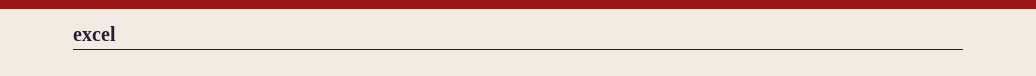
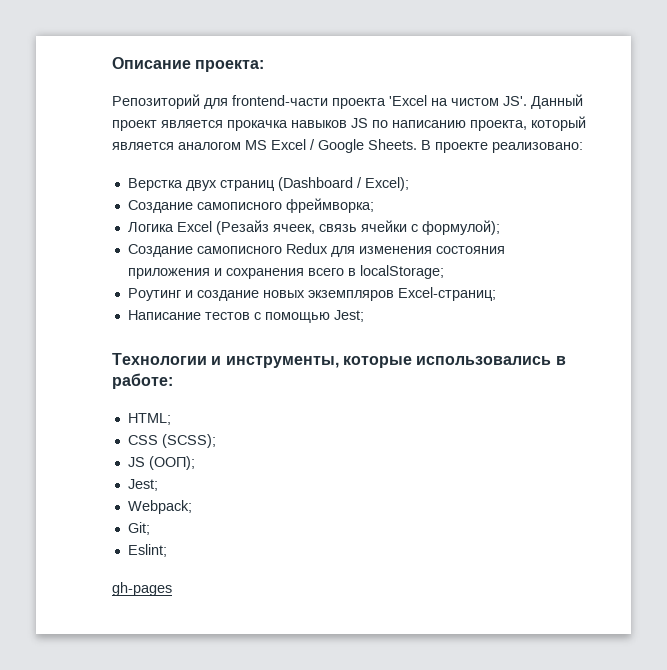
- excel
+ Описание проекта:
+ Репозиторий для frontend-части проекта 'Excel на чистом JS'. Данный проект является прокачка навыков JS по написанию проекта, который является аналогом MS Excel / Google Sheets. В проекте реализовано:
+ Верстка двух страниц (Dashboard / Excel);
+ Создание самописного фреймворка;
+ Логика Excel (Резайз ячеек, связь ячейки с формулой);
+ Создание самописного Redux для изменения состояния приложения и сохранения всего в localStorage;
+ Роутинг и создание новых экземпляров Excel-страниц;
+ Написание тестов с помощью Jest;
+ Технологии и инструменты, которые использовались в работе:
+ HTML;
+ CSS (SCSS);
+ JS (ООП);
+ Jest;
+ Webpack;
+ Git;
+ Eslint;
+ gh-pages

